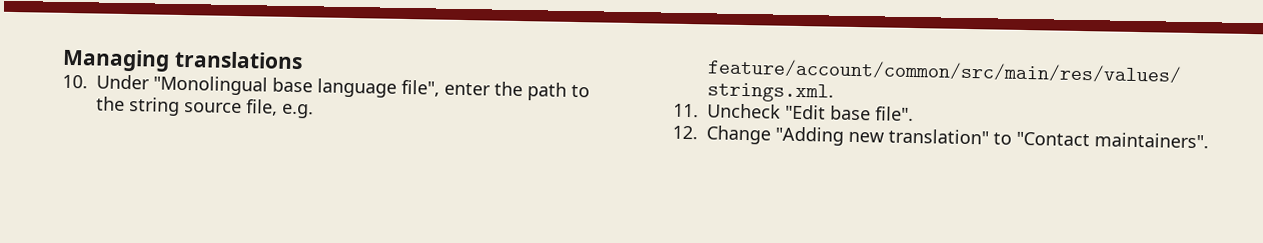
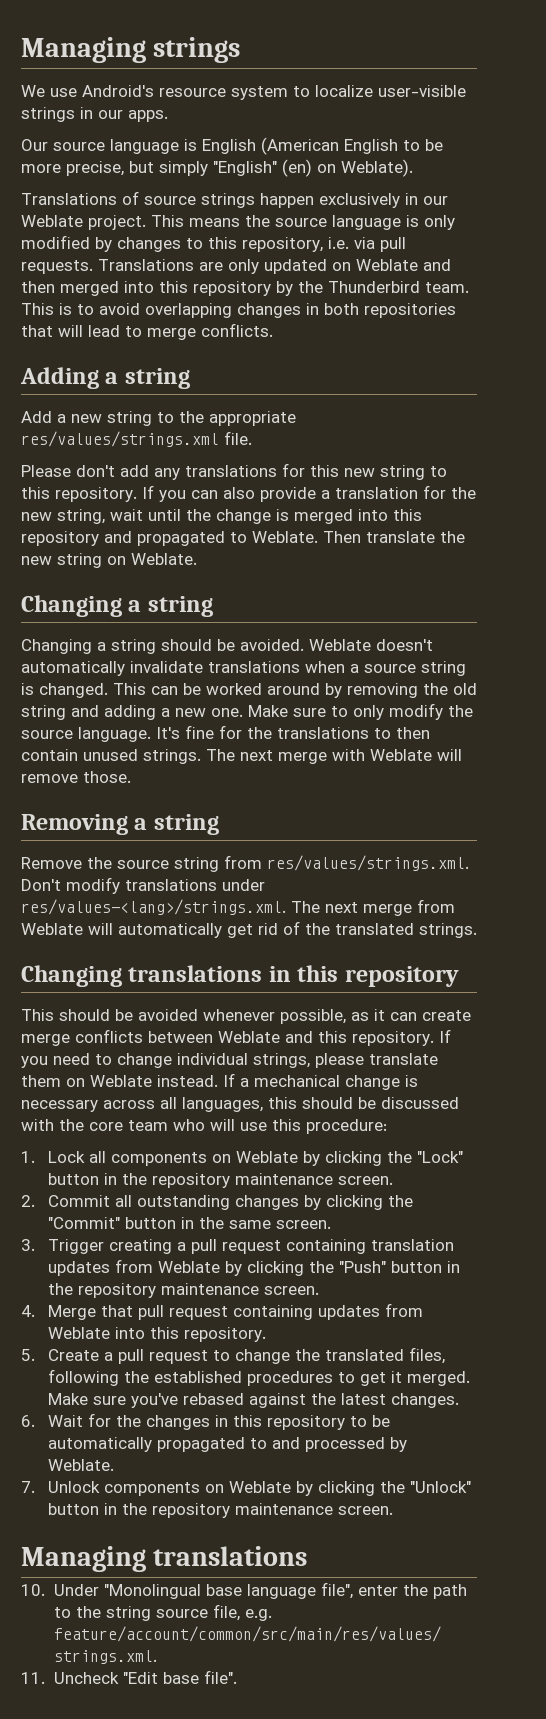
+ Managing strings
+ We use Android's resource system to localize user-visible strings in our apps.
+ Our source language is English (American English to be more precise, but simply "English" (en) on Weblate).
+ Translations of source strings happen exclusively in our Weblate project. This means the source language is only modified by changes to this repository, i.e. via pull requests. Translations are only updated on Weblate and then merged into this repository by the Thunderbird team. This is to avoid overlapping changes in both repositories that will lead to merge conflicts.
+ Adding a string
+ Add a new string to the appropriate res/values/strings.xml file.
+ Please don't add any translations for this new string to this repository. If you can also provide a translation for the new string, wait until the change is merged into this repository and propagated to Weblate. Then translate the new string on Weblate.
+ Changing a string
+ Changing a string should be avoided. Weblate doesn't automatically invalidate translations when a source string is changed. This can be worked around by removing the old string and adding a new one. Make sure to only modify the source language. It's fine for the translations to then contain unused strings. The next merge with Weblate will remove those.
+ Removing a string
+ Remove the source string from res/values/strings.xml. Don't modify translations under res/values-<lang>/strings.xml. The next merge from Weblate will automatically get rid of the translated strings.
+ Changing translations in this repository
+ This should be avoided whenever possible, as it can create merge conflicts between Weblate and this repository. If you need to change individual strings, please translate them on Weblate instead. If a mechanical change is necessary across all languages, this should be discussed with the core team who will use this procedure:
+ 1. Lock all components on Weblate by clicking the "Lock" button in the repository maintenance screen.
+ 2. Commit all outstanding changes by clicking the "Commit" button in the same screen.
+ 3. Trigger creating a pull request containing translation updates from Weblate by clicking the "Push" button in the repository maintenance screen.
+ 4. Merge that pull request containing updates from Weblate into this repository.
+ 5. Create a pull request to change the translated files, following the established procedures to get it merged. Make sure you've rebased against the latest changes.
+ 6. Wait for the changes in this repository to be automatically propagated to and processed by Weblate.
+ 7. Unlock components on Weblate by clicking the "Unlock" button in the repository maintenance screen.
- 12. Change "Adding new translation" to "Contact maintainers".

